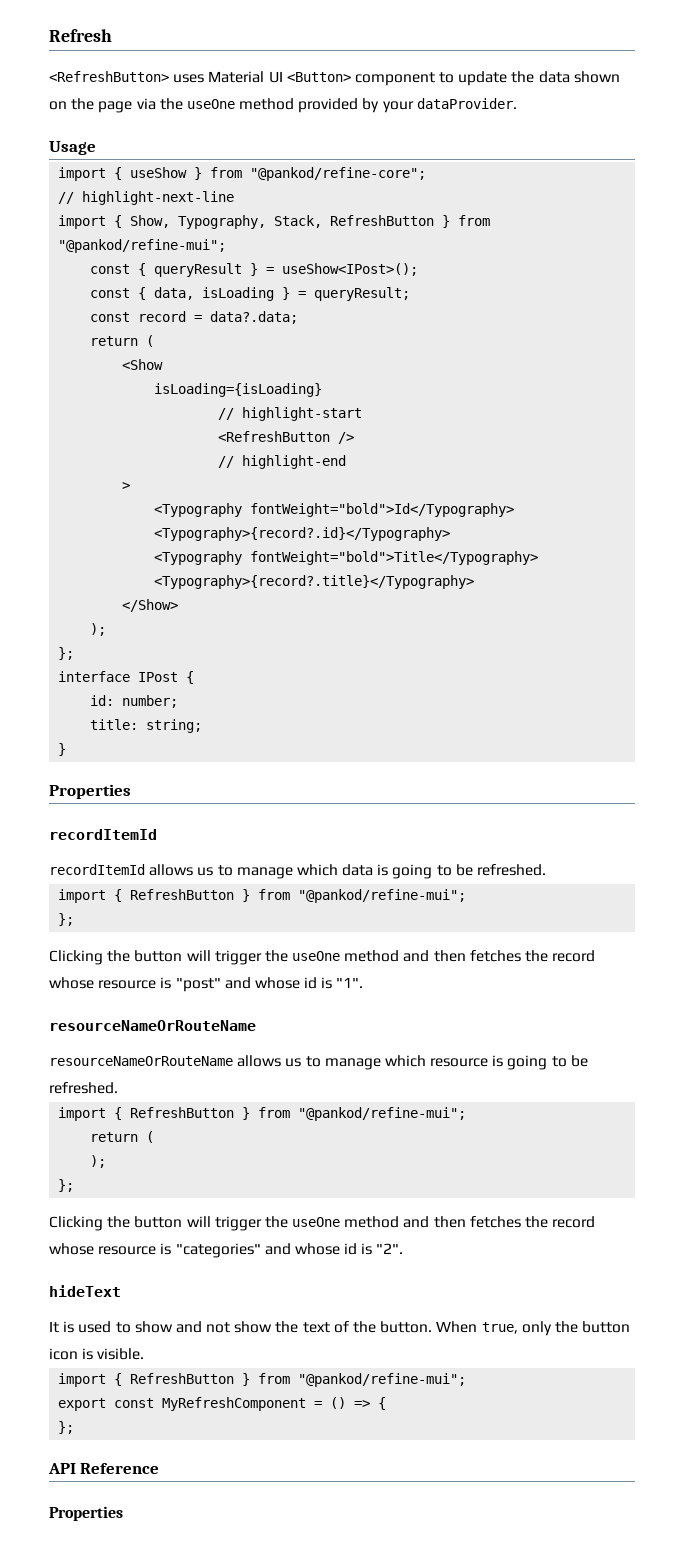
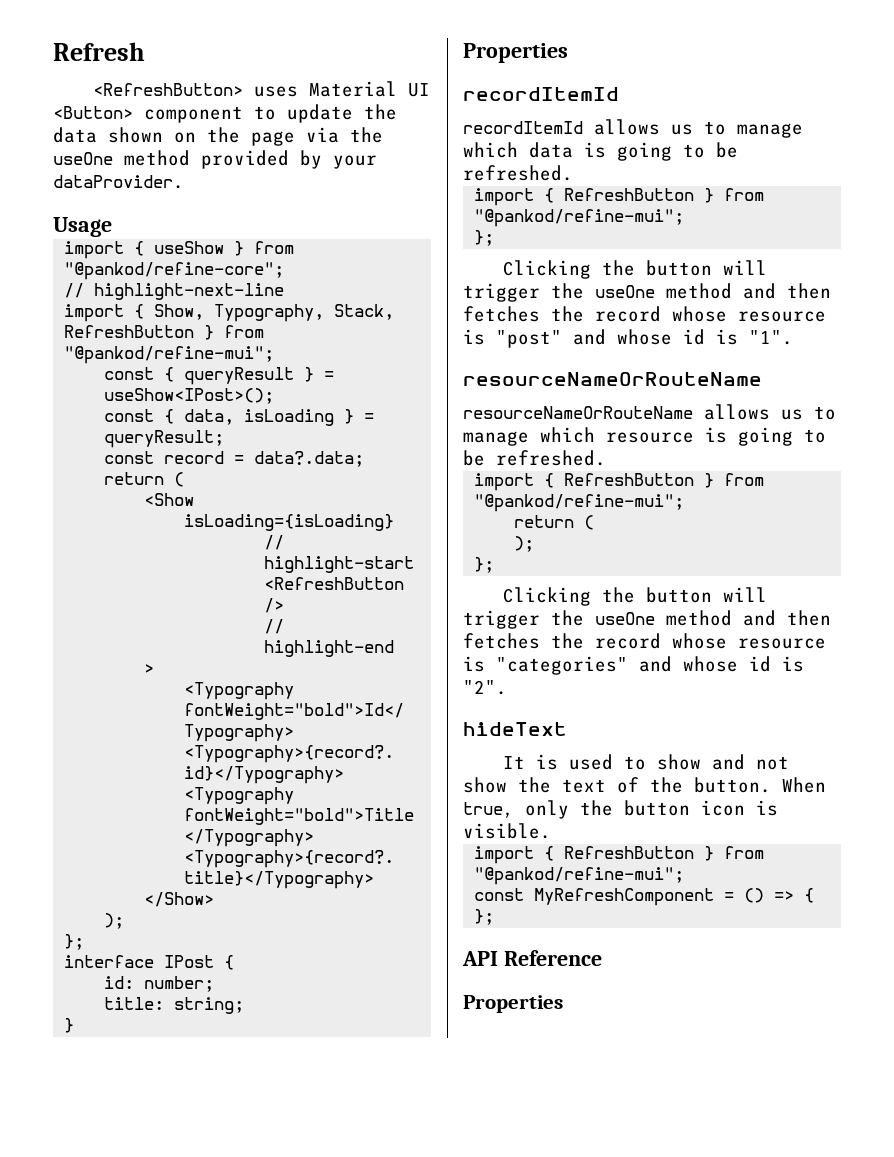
- export const MyRefreshComponent = () => {
+ const MyRefreshComponent = () => {

